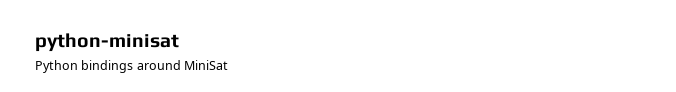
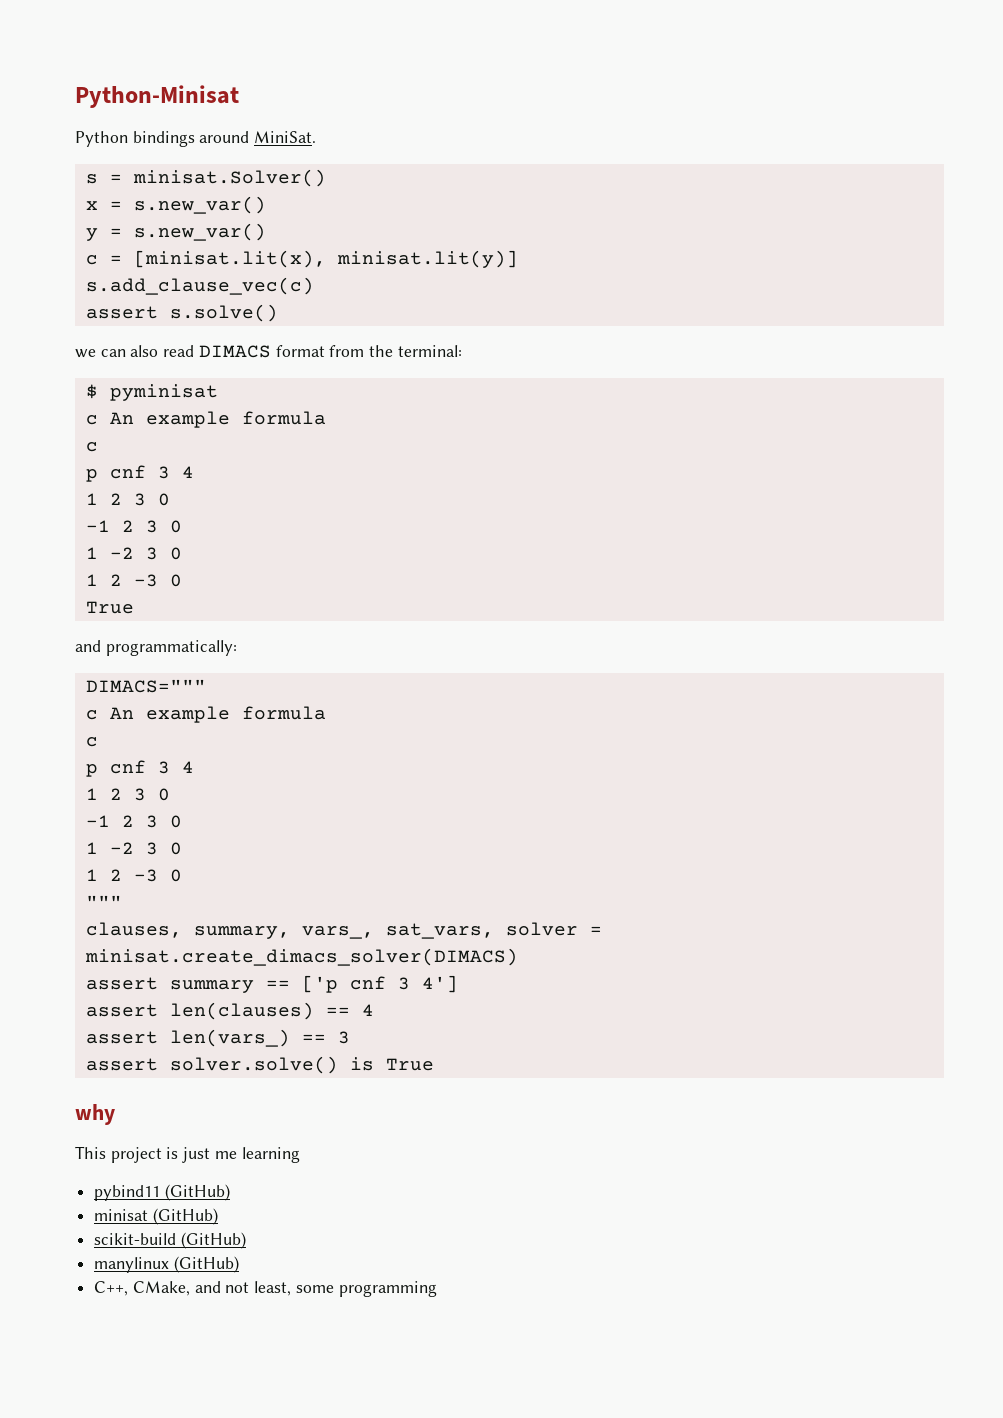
- python-minisat
+ Python-Minisat
- Python bindings around MiniSat
+ Python bindings around MiniSat.
+ s = minisat.Solver()
+ x = s.new_var()
+ y = s.new_var()
+ c = [minisat.lit(x), minisat.lit(y)]
+ s.add_clause_vec(c)
+ assert s.solve()
+ we can also read DIMACS format from the terminal:
+ $ pyminisat
+ c An example formula
+ c
+ p cnf 3 4
+ 1 2 3 0
+ -1 2 3 0
+ 1 -2 3 0
+ 1 2 -3 0
+ True
+ and programmatically:
+ DIMACS="""
+ c An example formula
+ c
+ p cnf 3 4
+ 1 2 3 0
+ -1 2 3 0
+ 1 -2 3 0
+ 1 2 -3 0
+ """
+ clauses, summary, vars_, sat_vars, solver = minisat.create_dimacs_solver(DIMACS)
+ assert summary == ['p cnf 3 4']
+ assert len(clauses) == 4
+ assert len(vars_) == 3
+ assert solver.solve() is True
+ why
+ This project is just me learning
+ pybind11 (GitHub)
+ minisat (GitHub)
+ scikit-build (GitHub)
+ manylinux (GitHub)
+ C++, CMake, and not least, some programming

